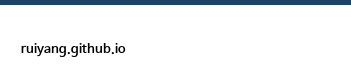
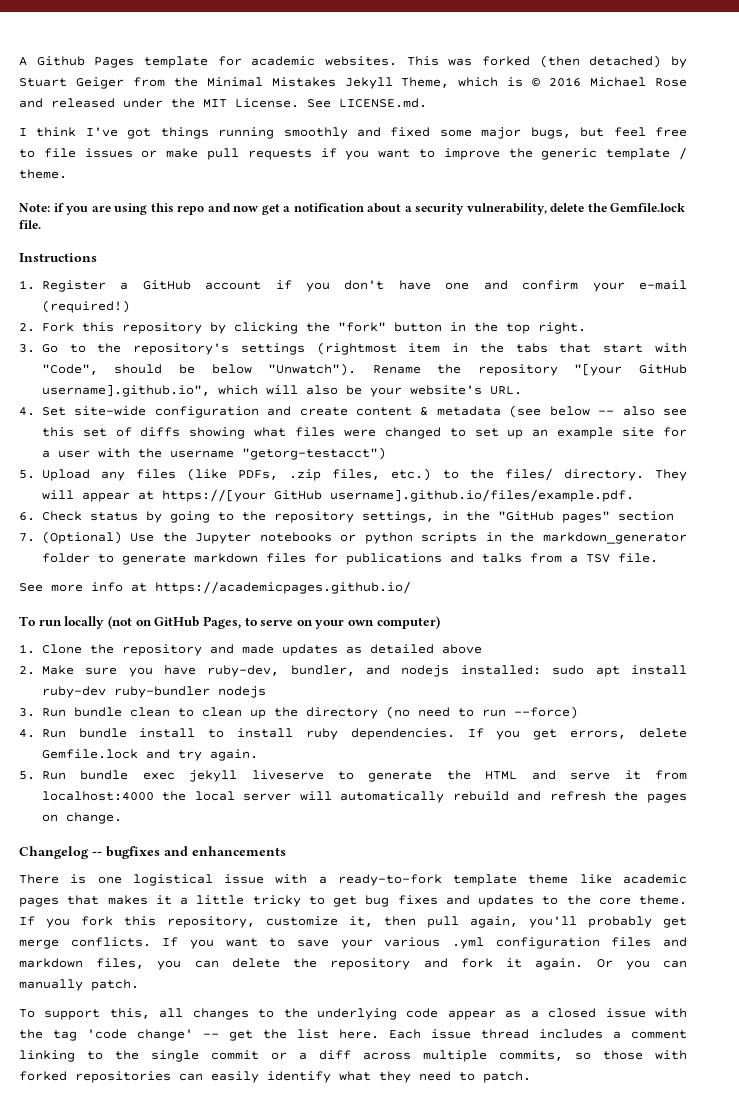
- ruiyang.github.io
+ A Github Pages template for academic websites. This was forked (then detached) by Stuart Geiger from the Minimal Mistakes Jekyll Theme, which is © 2016 Michael Rose and released under the MIT License. See LICENSE.md.
+ I think I've got things running smoothly and fixed some major bugs, but feel free to file issues or make pull requests if you want to improve the generic template / theme.
+ Note: if you are using this repo and now get a notification about a security vulnerability, delete the Gemfile.lock file.
+ Instructions
+ 1. Register a GitHub account if you don't have one and confirm your e-mail (required!)
+ 2. Fork this repository by clicking the "fork" button in the top right.
+ 3. Go to the repository's settings (rightmost item in the tabs that start with "Code", should be below "Unwatch"). Rename the repository "[your GitHub username].github.io", which will also be your website's URL.
+ 4. Set site-wide configuration and create content & metadata (see below -- also see this set of diffs showing what files were changed to set up an example site for a user with the username "getorg-testacct")
+ 5. Upload any files (like PDFs, .zip files, etc.) to the files/ directory. They will appear at https://[your GitHub username].github.io/files/example.pdf.
+ 6. Check status by going to the repository settings, in the "GitHub pages" section
+ 7. (Optional) Use the Jupyter notebooks or python scripts in the markdown_generator folder to generate markdown files for publications and talks from a TSV file.
+ See more info at https://academicpages.github.io/
+ To run locally (not on GitHub Pages, to serve on your own computer)
+ 1. Clone the repository and made updates as detailed above
+ 2. Make sure you have ruby-dev, bundler, and nodejs installed: sudo apt install ruby-dev ruby-bundler nodejs
+ 3. Run bundle clean to clean up the directory (no need to run --force)
+ 4. Run bundle install to install ruby dependencies. If you get errors, delete Gemfile.lock and try again.
+ 5. Run bundle exec jekyll liveserve to generate the HTML and serve it from localhost:4000 the local server will automatically rebuild and refresh the pages on change.
+ Changelog -- bugfixes and enhancements
+ There is one logistical issue with a ready-to-fork template theme like academic pages that makes it a little tricky to get bug fixes and updates to the core theme. If you fork this repository, customize it, then pull again, you'll probably get merge conflicts. If you want to save your various .yml configuration files and markdown files, you can delete the repository and fork it again. Or you can manually patch.
+ To support this, all changes to the underlying code appear as a closed issue with the tag 'code change' -- get the list here. Each issue thread includes a comment linking to the single commit or a diff across multiple commits, so those with forked repositories can easily identify what they need to patch.

